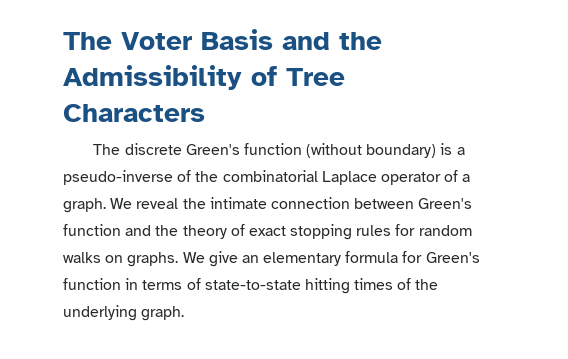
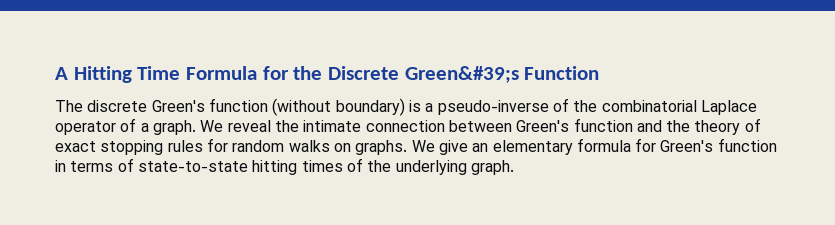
- The Voter Basis and the Admissibility of Tree Characters
+ A Hitting Time Formula for the Discrete Green&#39;s Function

